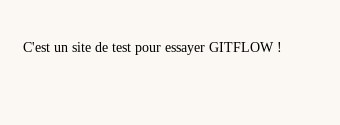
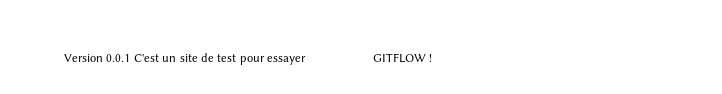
- C'est un site de test pour essayer GITFLOW !
+ Version 0.0.1 C'est un site de test pour essayer GITFLOW !

